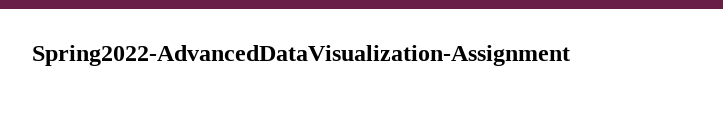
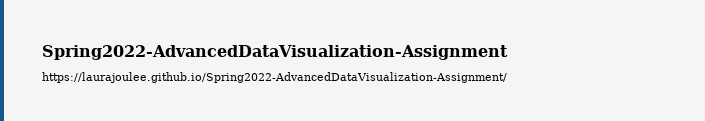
+ https://laurajoulee.github.io/Spring2022-AdvancedDataVisualization-Assignment/

